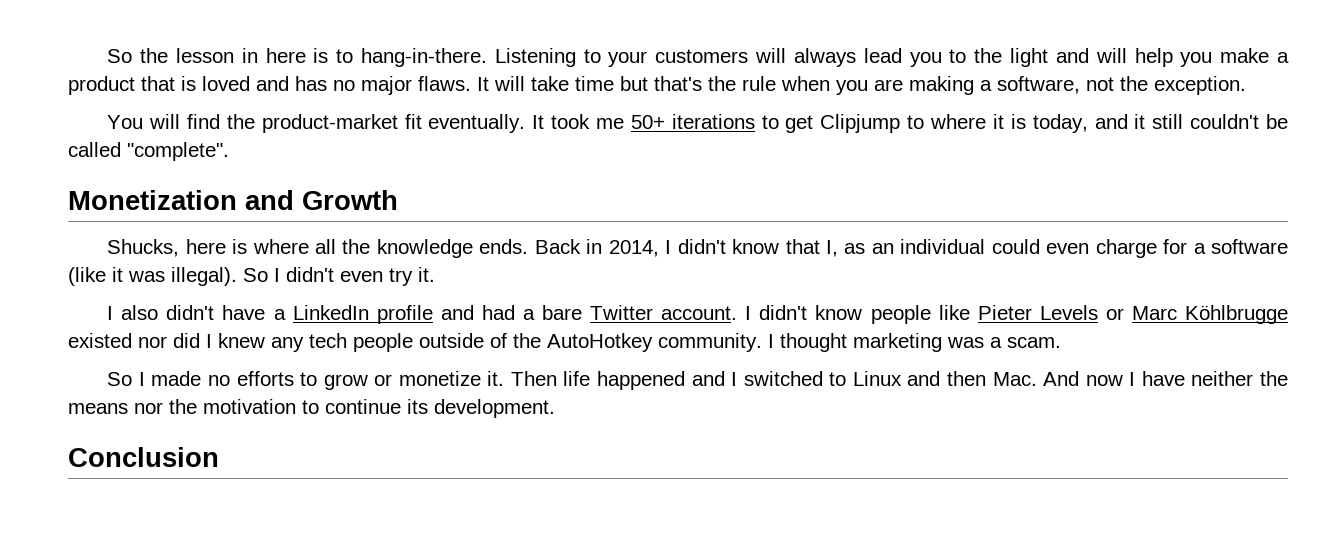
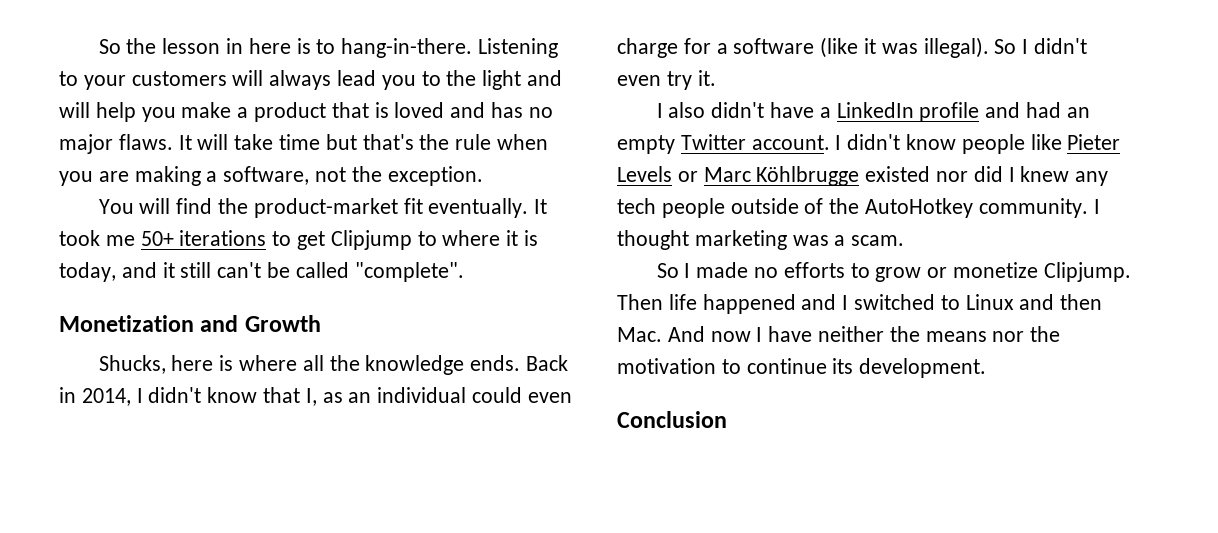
- It took me 50+ iterations to get Clipjump to where it is today, and it still couldn't be called "complete".
+ It took me 50+ iterations to get Clipjump to where it is today, and it still can't be called "complete".
- I also didn't have a LinkedIn profile and had a bare Twitter account.
+ I also didn't have a LinkedIn profile and had an empty Twitter account.
- So I made no efforts to grow or monetize it.
+ So I made no efforts to grow or monetize Clipjump.

